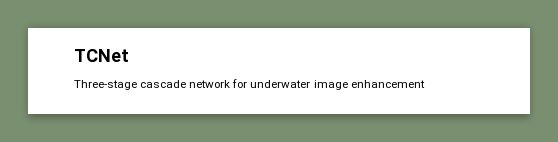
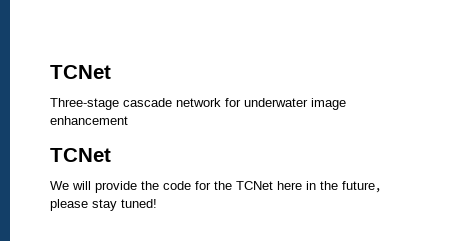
  Three-stage cascade network for underwater image enhancement
+ TCNet
+ We will provide the code for the TCNet here in the future，please stay tuned!

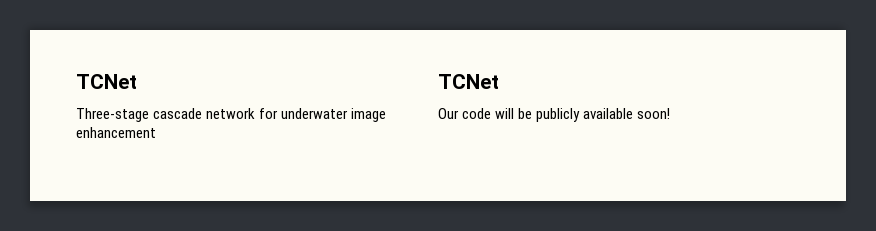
- We will provide the code for the TCNet here in the future，please stay tuned!
+ Our code will be publicly available soon!

